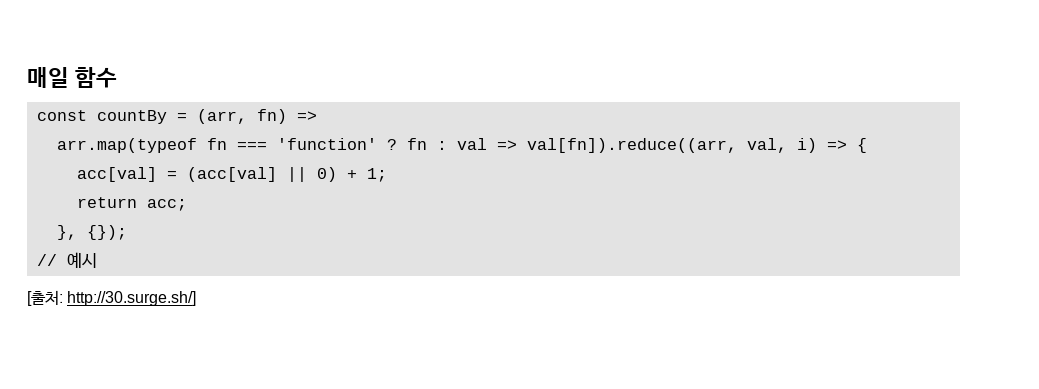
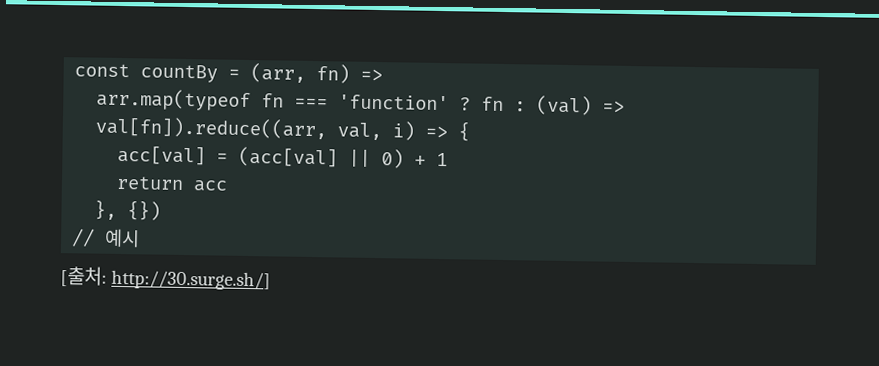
- 매일 함수
- arr.map(typeof fn === 'function' ? fn : val => val[fn]).reduce((arr, val, i) => {
+ arr.map(typeof fn === 'function' ? fn : (val) => val[fn]).reduce((arr, val, i) => {
- acc[val] = (acc[val] || 0) + 1;
+ acc[val] = (acc[val] || 0) + 1
- return acc;
+ return acc
- }, {});
+ }, {})

